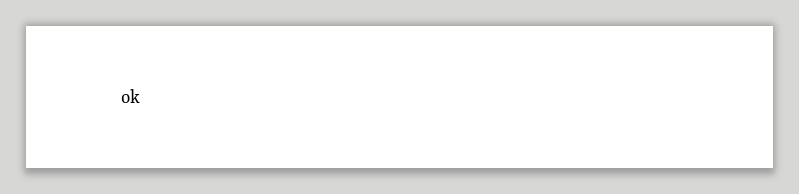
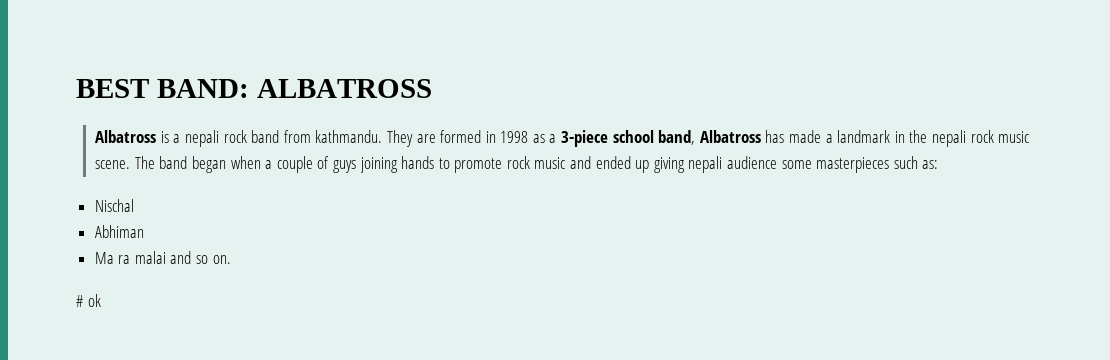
- ok
+ BEST BAND: ALBATROSS
+ Albatross is a nepali rock band from kathmandu. They are formed in 1998 as a 3-piece school band, Albatross has made a landmark in the nepali rock music scene. The band began when a couple of guys joining hands to promote rock music and ended up giving nepali audience some masterpieces such as:
+ Nischal
+ Abhiman
+ Ma ra malai and so on.
+ # ok

